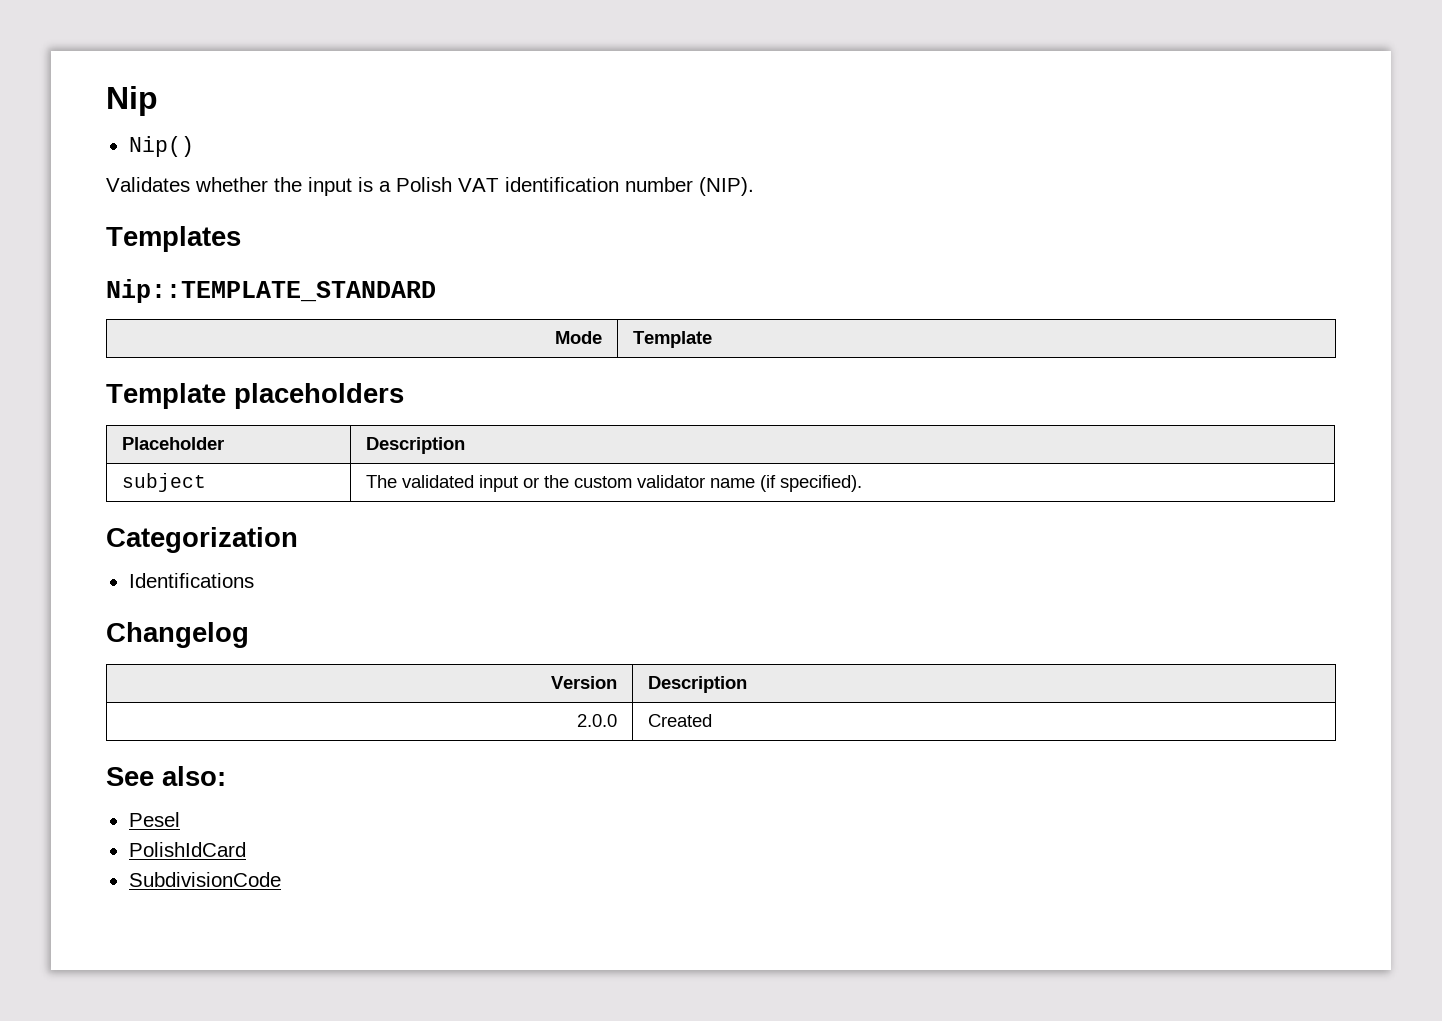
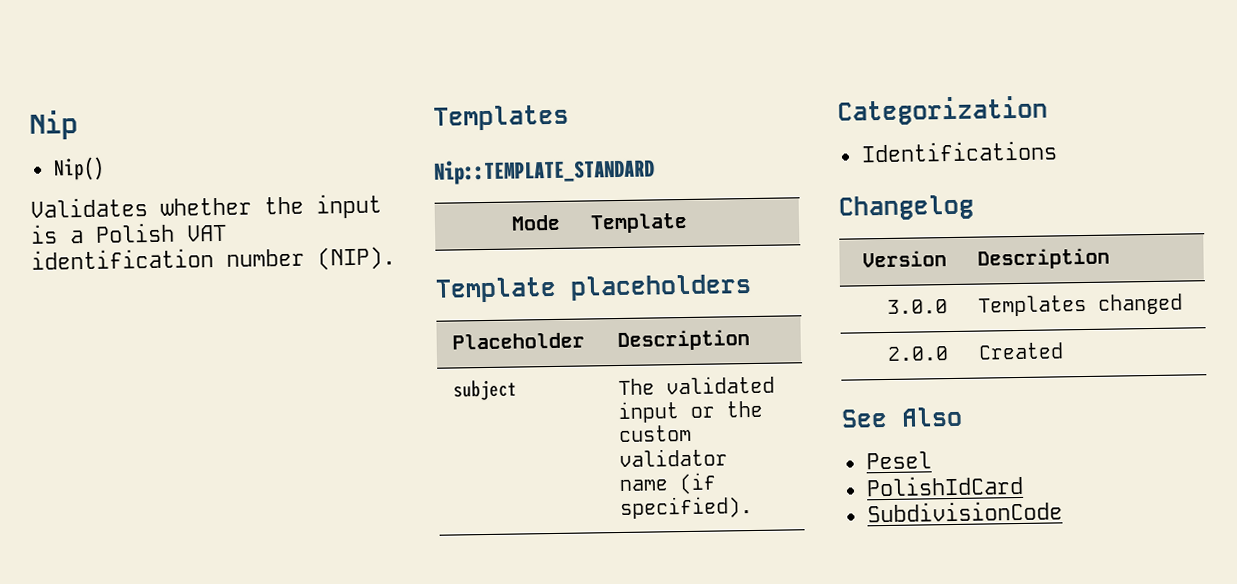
+ 3.0.0 | Templates changed
- See also:
+ See Also

